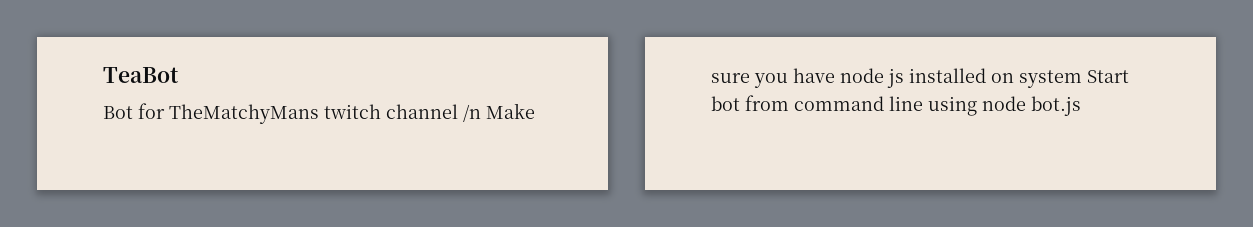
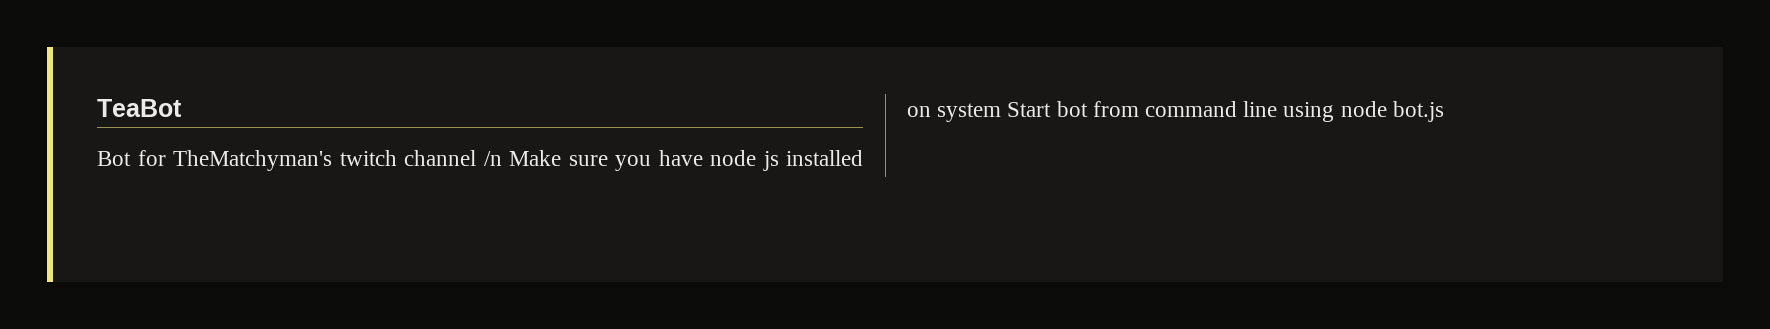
- Bot for TheMatchyMans twitch channel /n Make sure you have node js installed on system Start bot from command line using node bot.js
+ Bot for TheMatchyman's twitch channel /n Make sure you have node js installed on system Start bot from command line using node bot.js

